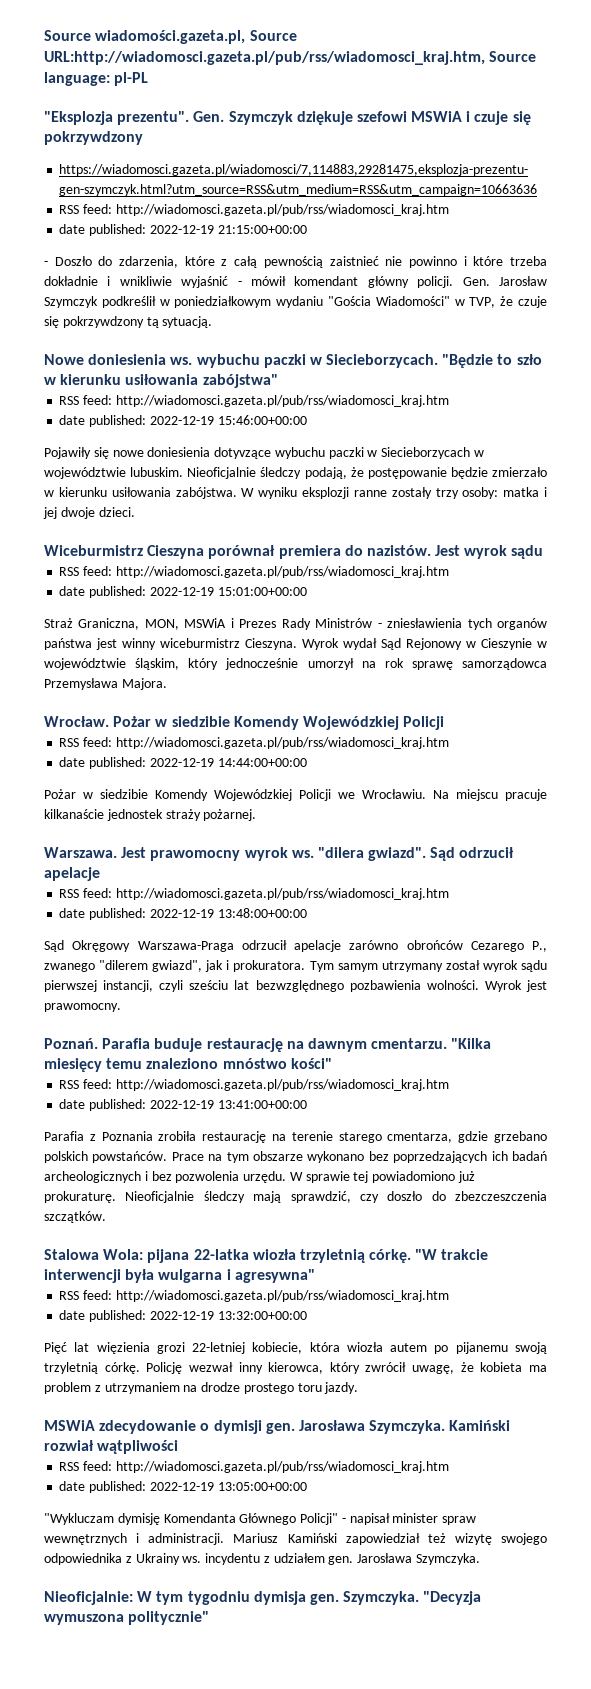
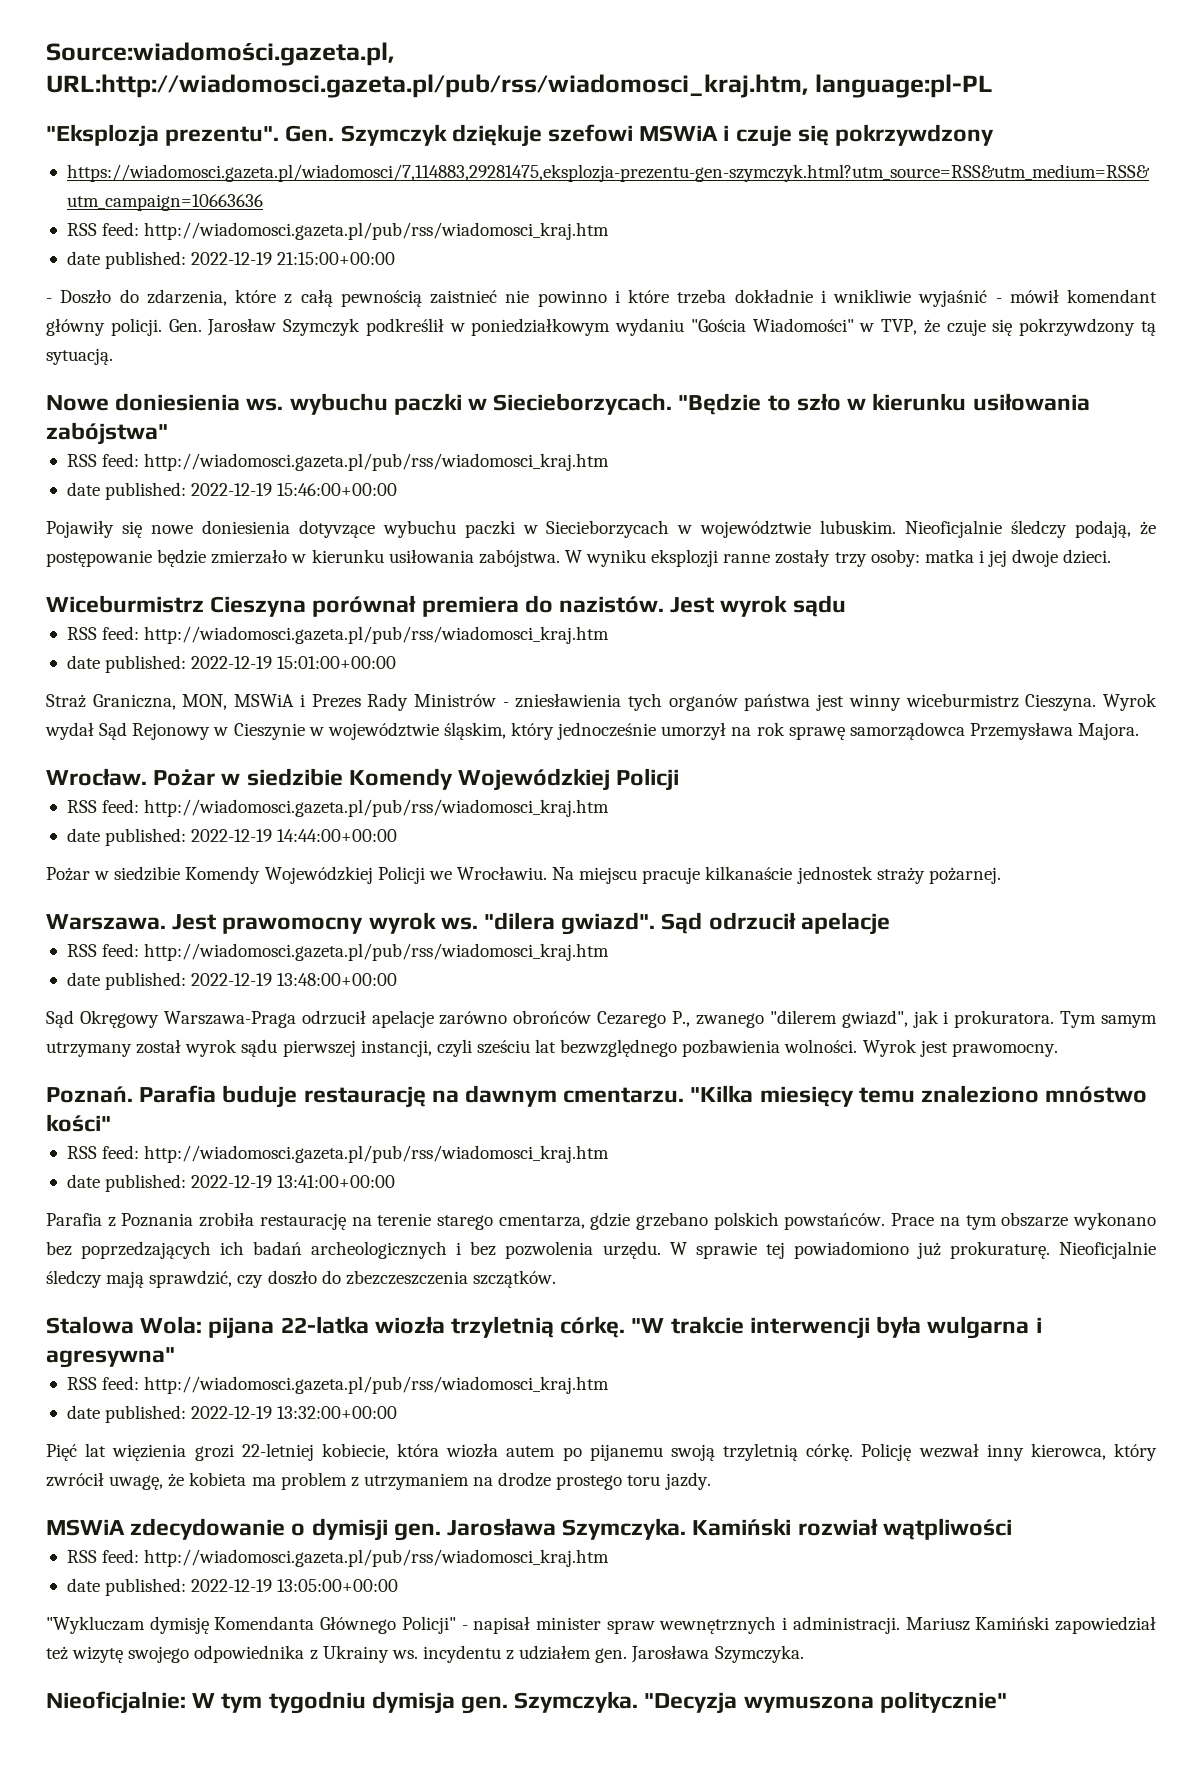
- Source wiadomości.gazeta.pl, Source URL:http://wiadomosci.gazeta.pl/pub/rss/wiadomosci_kraj.htm, Source language: pl-PL
+ Source:wiadomości.gazeta.pl, URL:http://wiadomosci.gazeta.pl/pub/rss/wiadomosci_kraj.htm, language:pl-PL

